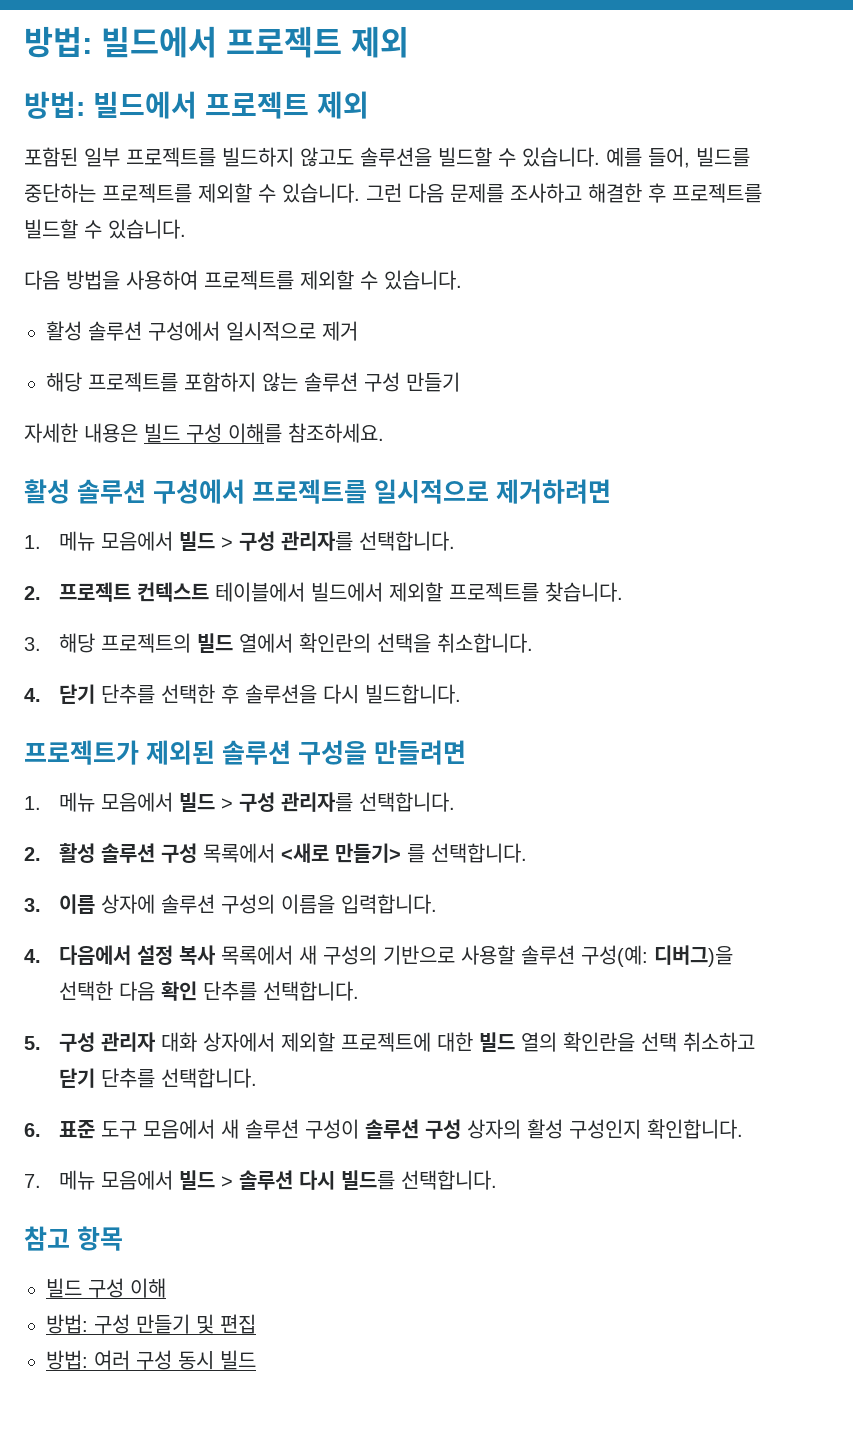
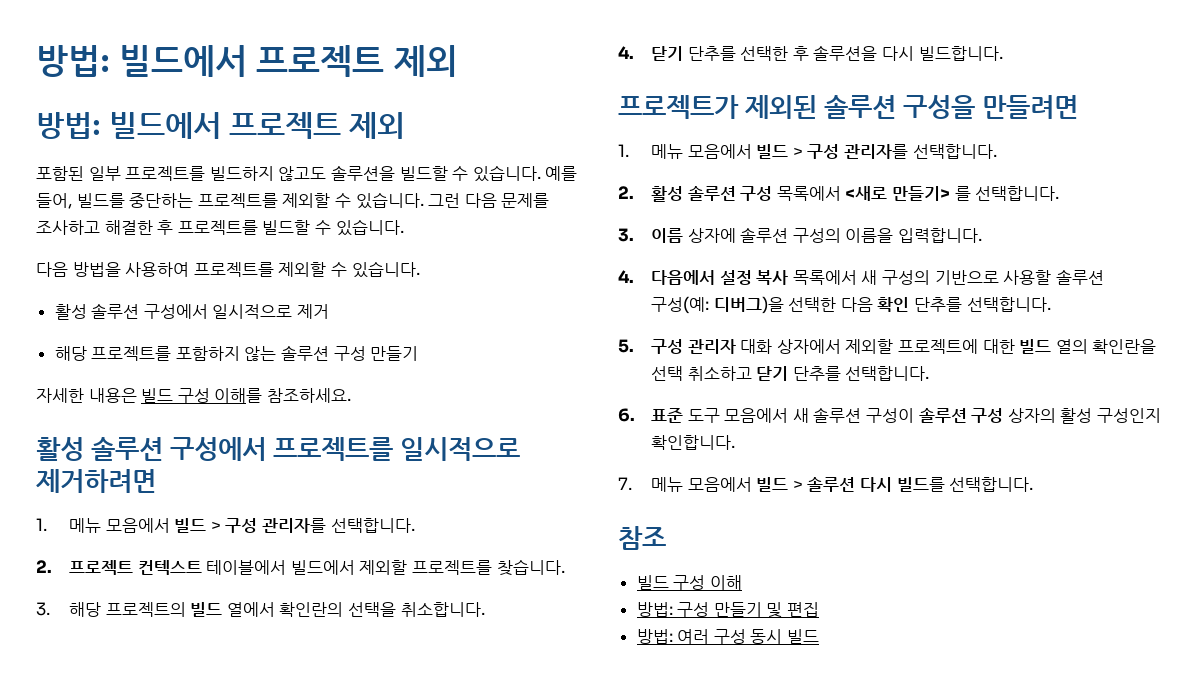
- 참고 항목
+ 참조

